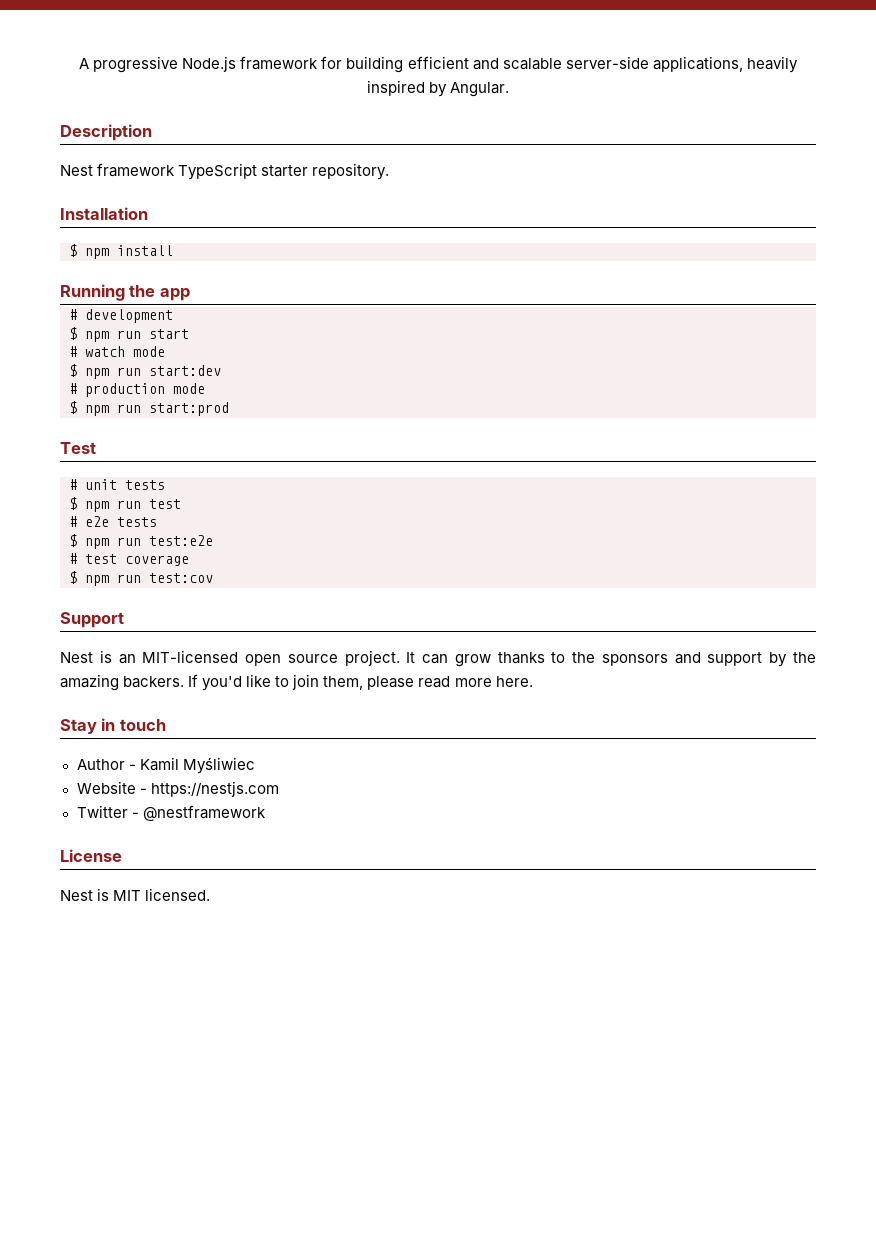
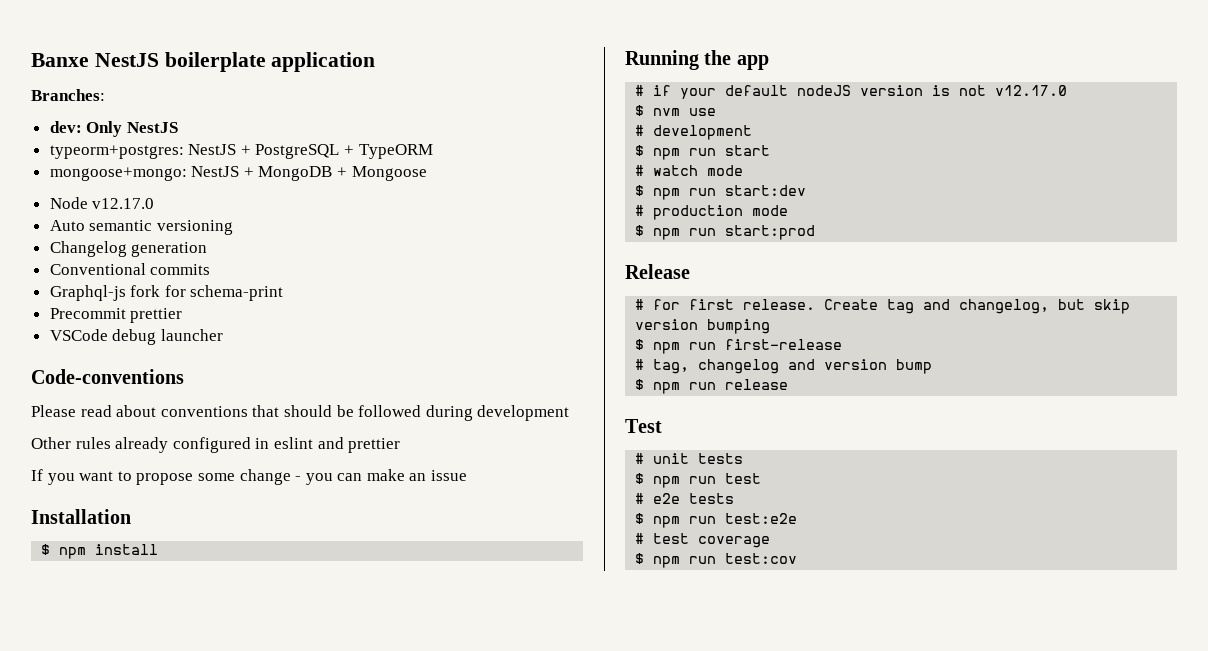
- A progressive Node.js framework for building efficient and scalable server-side applications, heavily inspired by Angular.
- Description
- Nest framework TypeScript starter repository.
+ Banxe NestJS boilerplate application
+ Branches:
+ dev: Only NestJS
+ typeorm+postgres: NestJS + PostgreSQL + TypeORM
+ mongoose+mongo: NestJS + MongoDB + Mongoose
+ Node v12.17.0
+ Auto semantic versioning
+ Changelog generation
+ Conventional commits
+ Graphql-js fork for schema-print
+ Precommit prettier
+ VSCode debug launcher
+ Code-conventions
+ Please read about conventions that should be followed during development
+ Other rules already configured in eslint and prettier
+ If you want to propose some change - you can make an issue
+ # if your default nodeJS version is not v12.17.0
+ $ nvm use
+ Release
+ # for first release. Create tag and changelog, but skip version bumping
+ $ npm run first-release
+ # tag, changelog and version bump
+ $ npm run release
- Support
- Nest is an MIT-licensed open source project. It can grow thanks to the sponsors and support by the amazing backers. If you'd like to join them, please read more here.
- Stay in touch
- Author - Kamil Myśliwiec
- Website - https://nestjs.com
- Twitter - @nestframework
- License
- Nest is MIT licensed.

